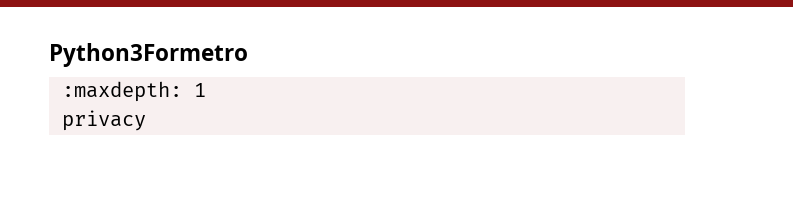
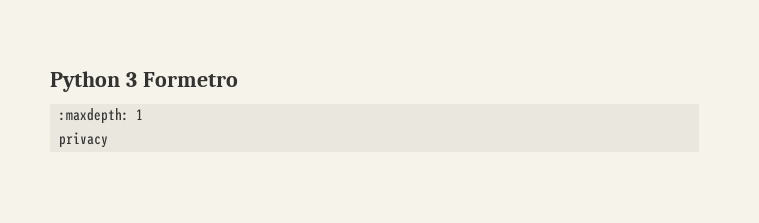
- Python3Formetro
+ Python 3 Formetro

